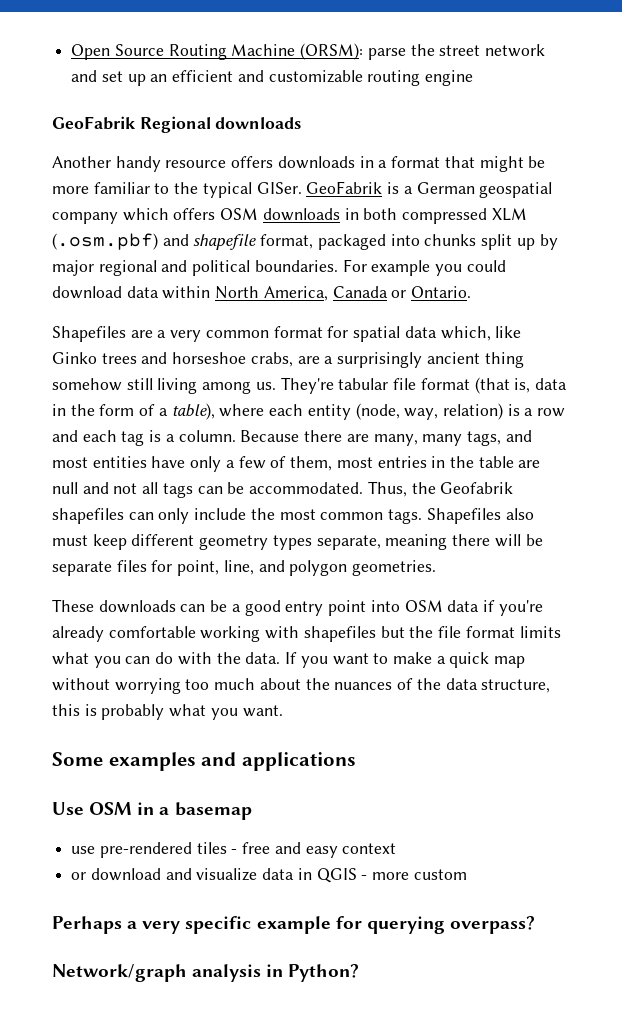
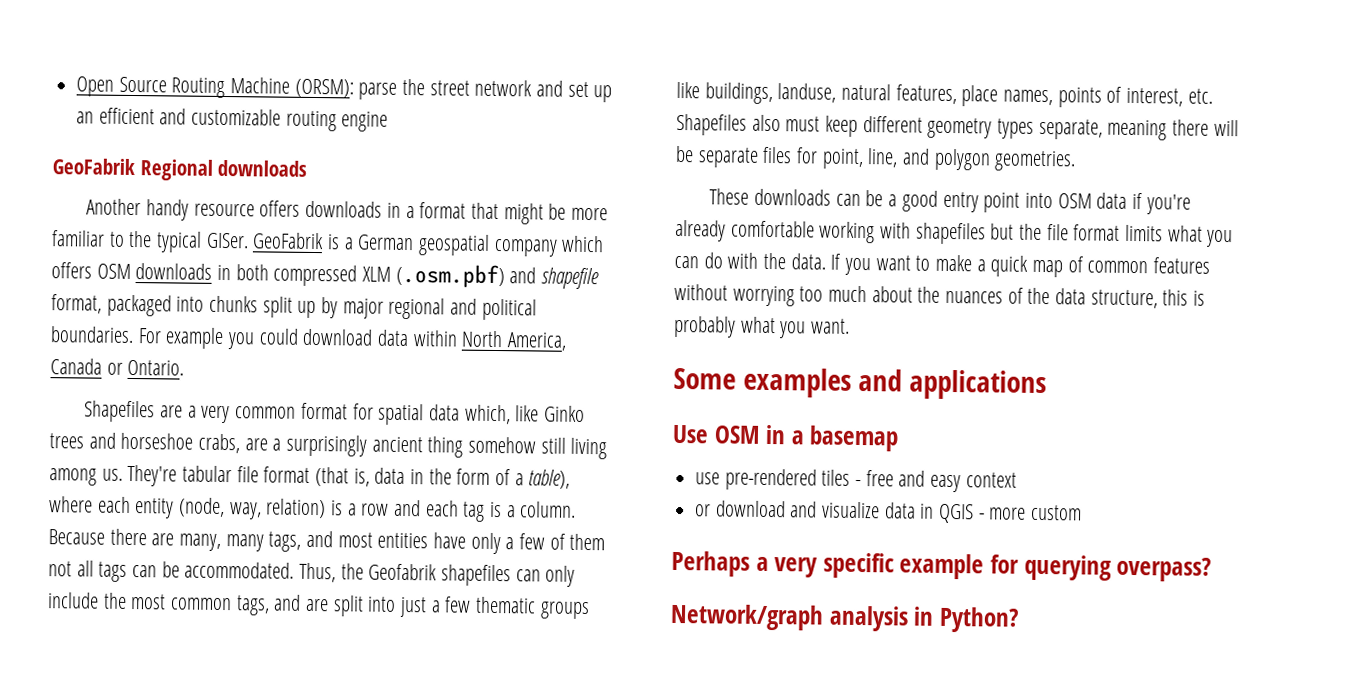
- Because there are many, many tags, and most entities have only a few of them, most entries in the table are null and not all tags can be accommodated.
+ Because there are many, many tags, and most entities have only a few of them not all tags can be accommodated.
- Thus, the Geofabrik shapefiles can only include the most common tags. Shapefiles also must keep different geometry types separate, meaning there will be separate files for point, line, and polygon geometries.
+ Thus, the Geofabrik shapefiles can only include the most common tags, and are split into just a few thematic groups like buildings, landuse, natural features, place names, points of interest, etc. Shapefiles also must keep different geometry types separate, meaning there will be separate files for point, line, and polygon geometries.
- If you want to make a quick map without worrying too much about the nuances of the data structure, this is probably what you want.
+ If you want to make a quick map of common features without worrying too much about the nuances of the data structure, this is probably what you want.

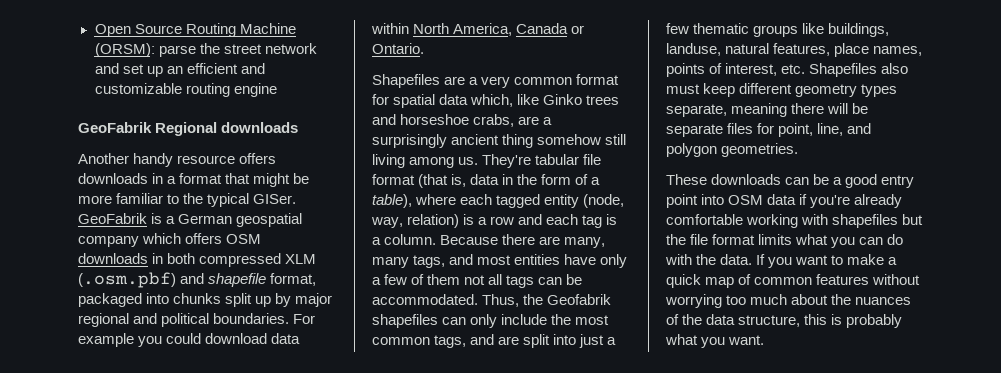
- They're tabular file format (that is, data in the form of a table), where each entity (node, way, relation) is a row and each tag is a column.
+ They're tabular file format (that is, data in the form of a table), where each tagged entity (node, way, relation) is a row and each tag is a column.
- Some examples and applications
- Use OSM in a basemap
- use pre-rendered tiles - free and easy context
- or download and visualize data in QGIS - more custom
- Perhaps a very specific example for querying overpass?
- Network/graph analysis in Python?

